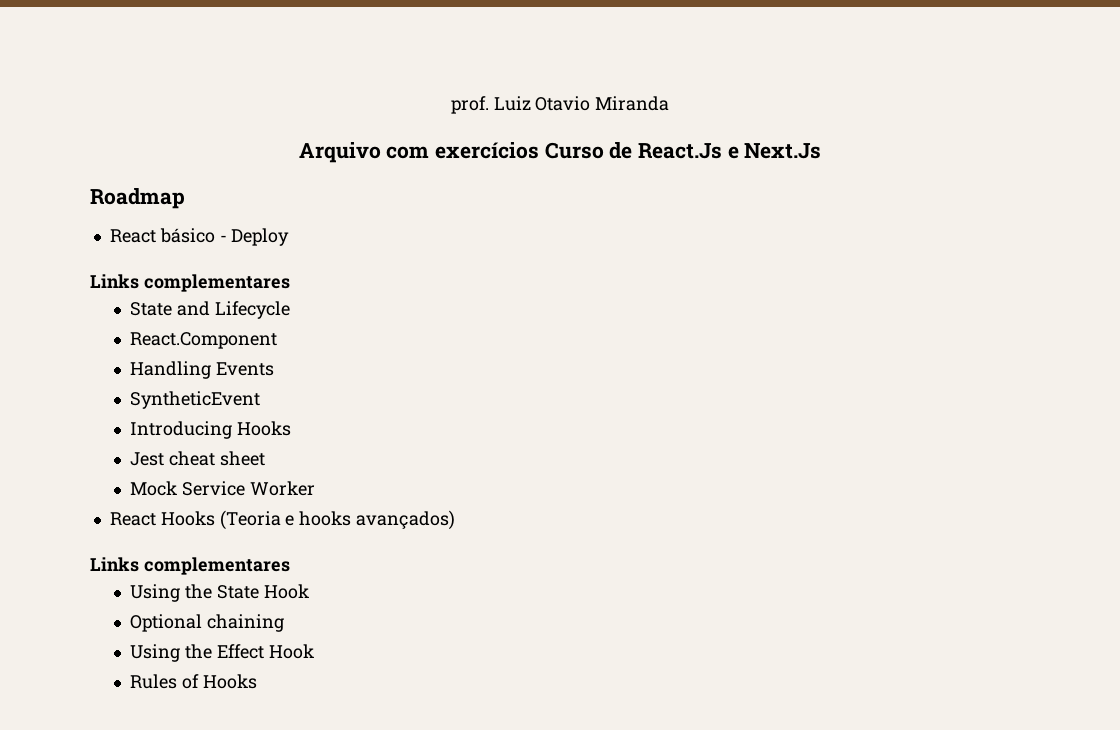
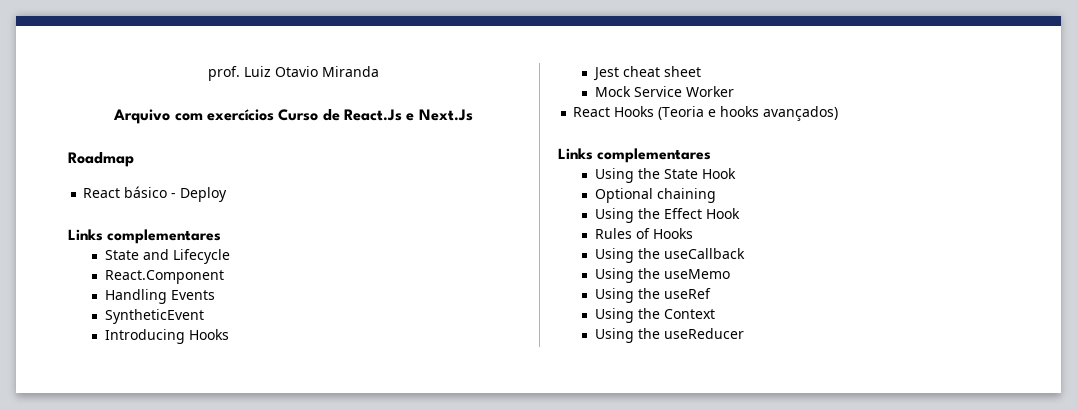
+ Using the useCallback
+ Using the useMemo
+ Using the useRef
+ Using the Context
+ Using the useReducer

